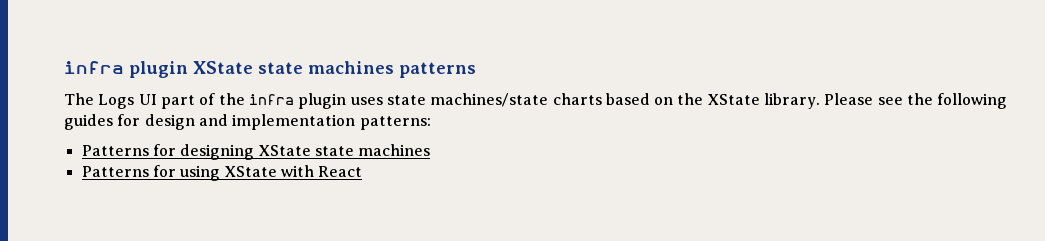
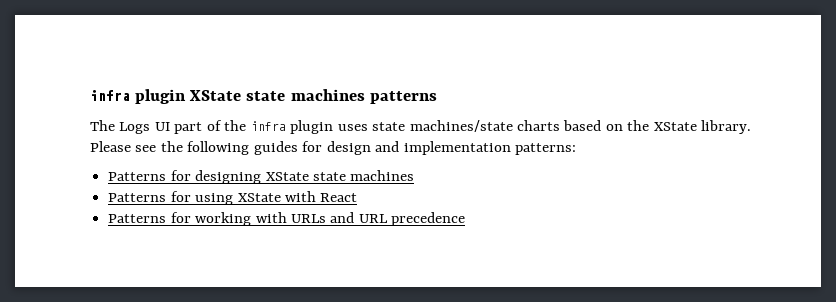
+ Patterns for working with URLs and URL precedence

